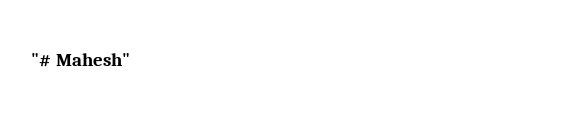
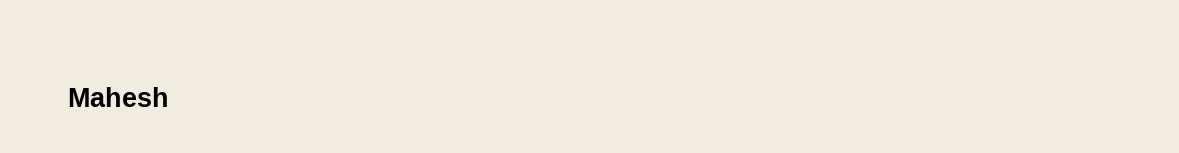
- "# Mahesh"
+ Mahesh

